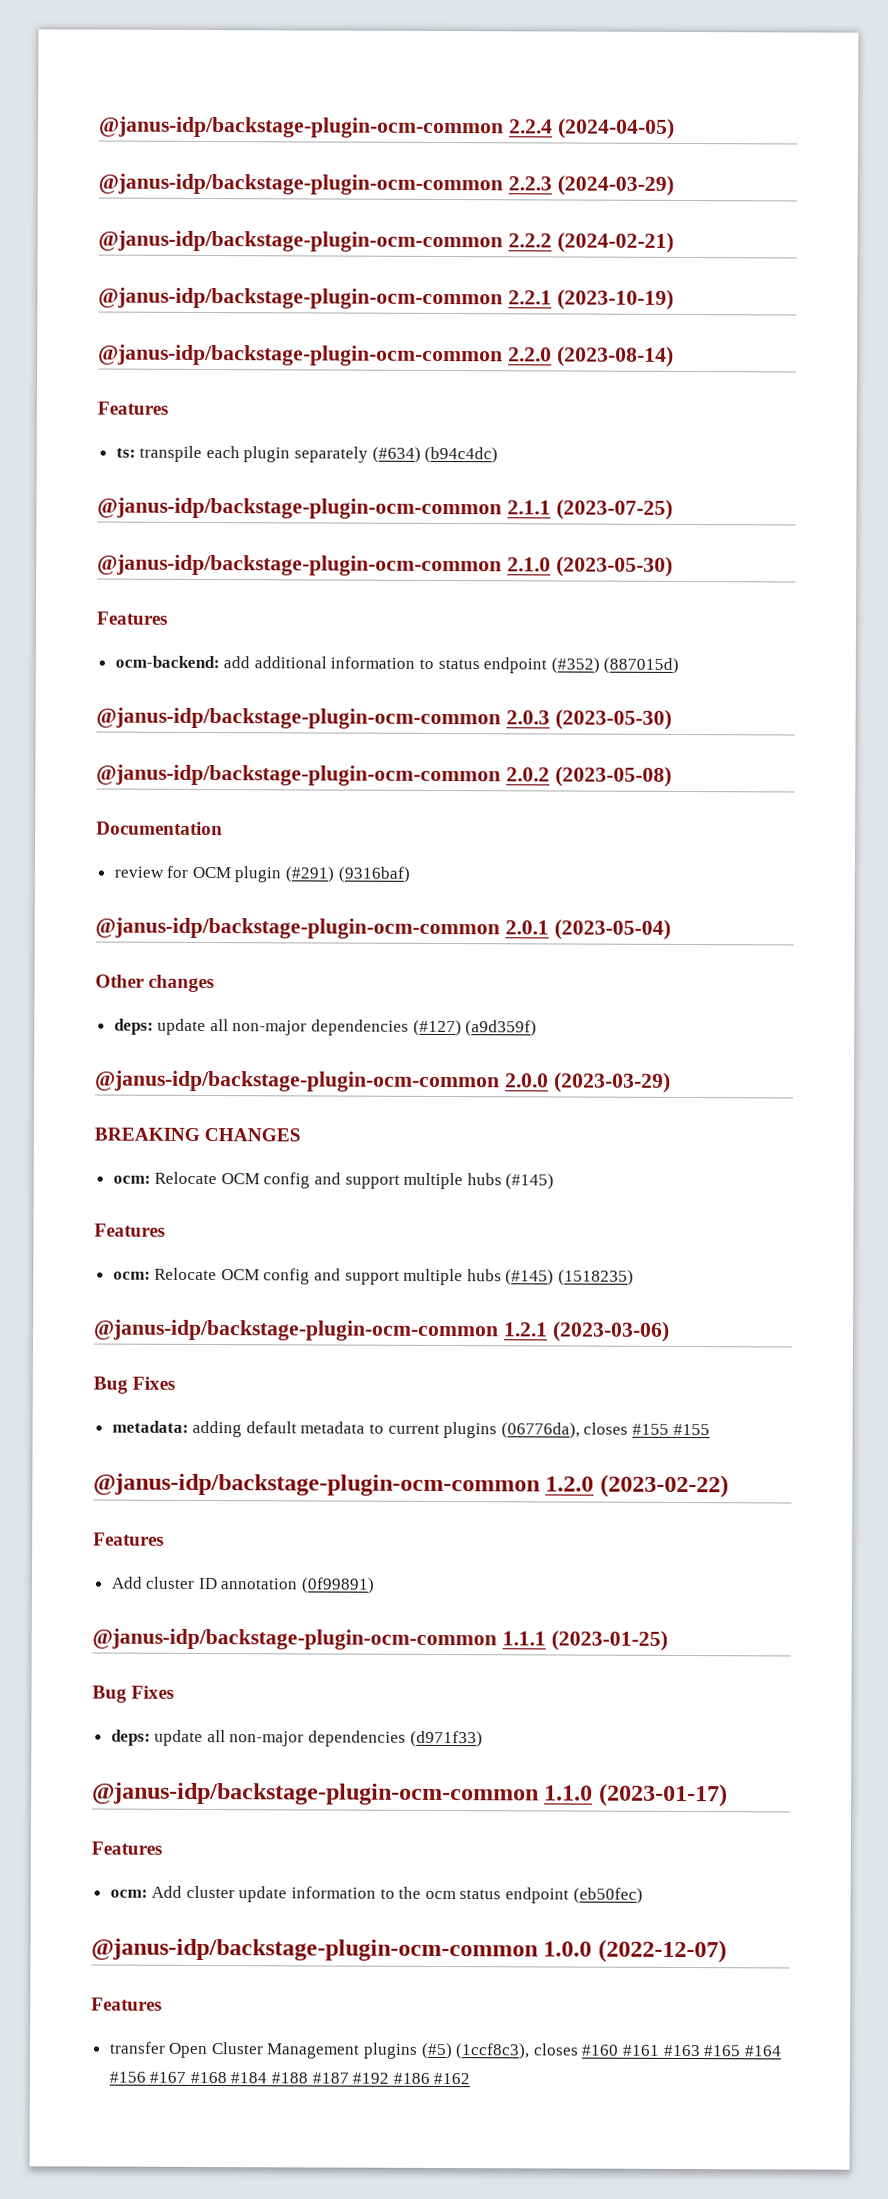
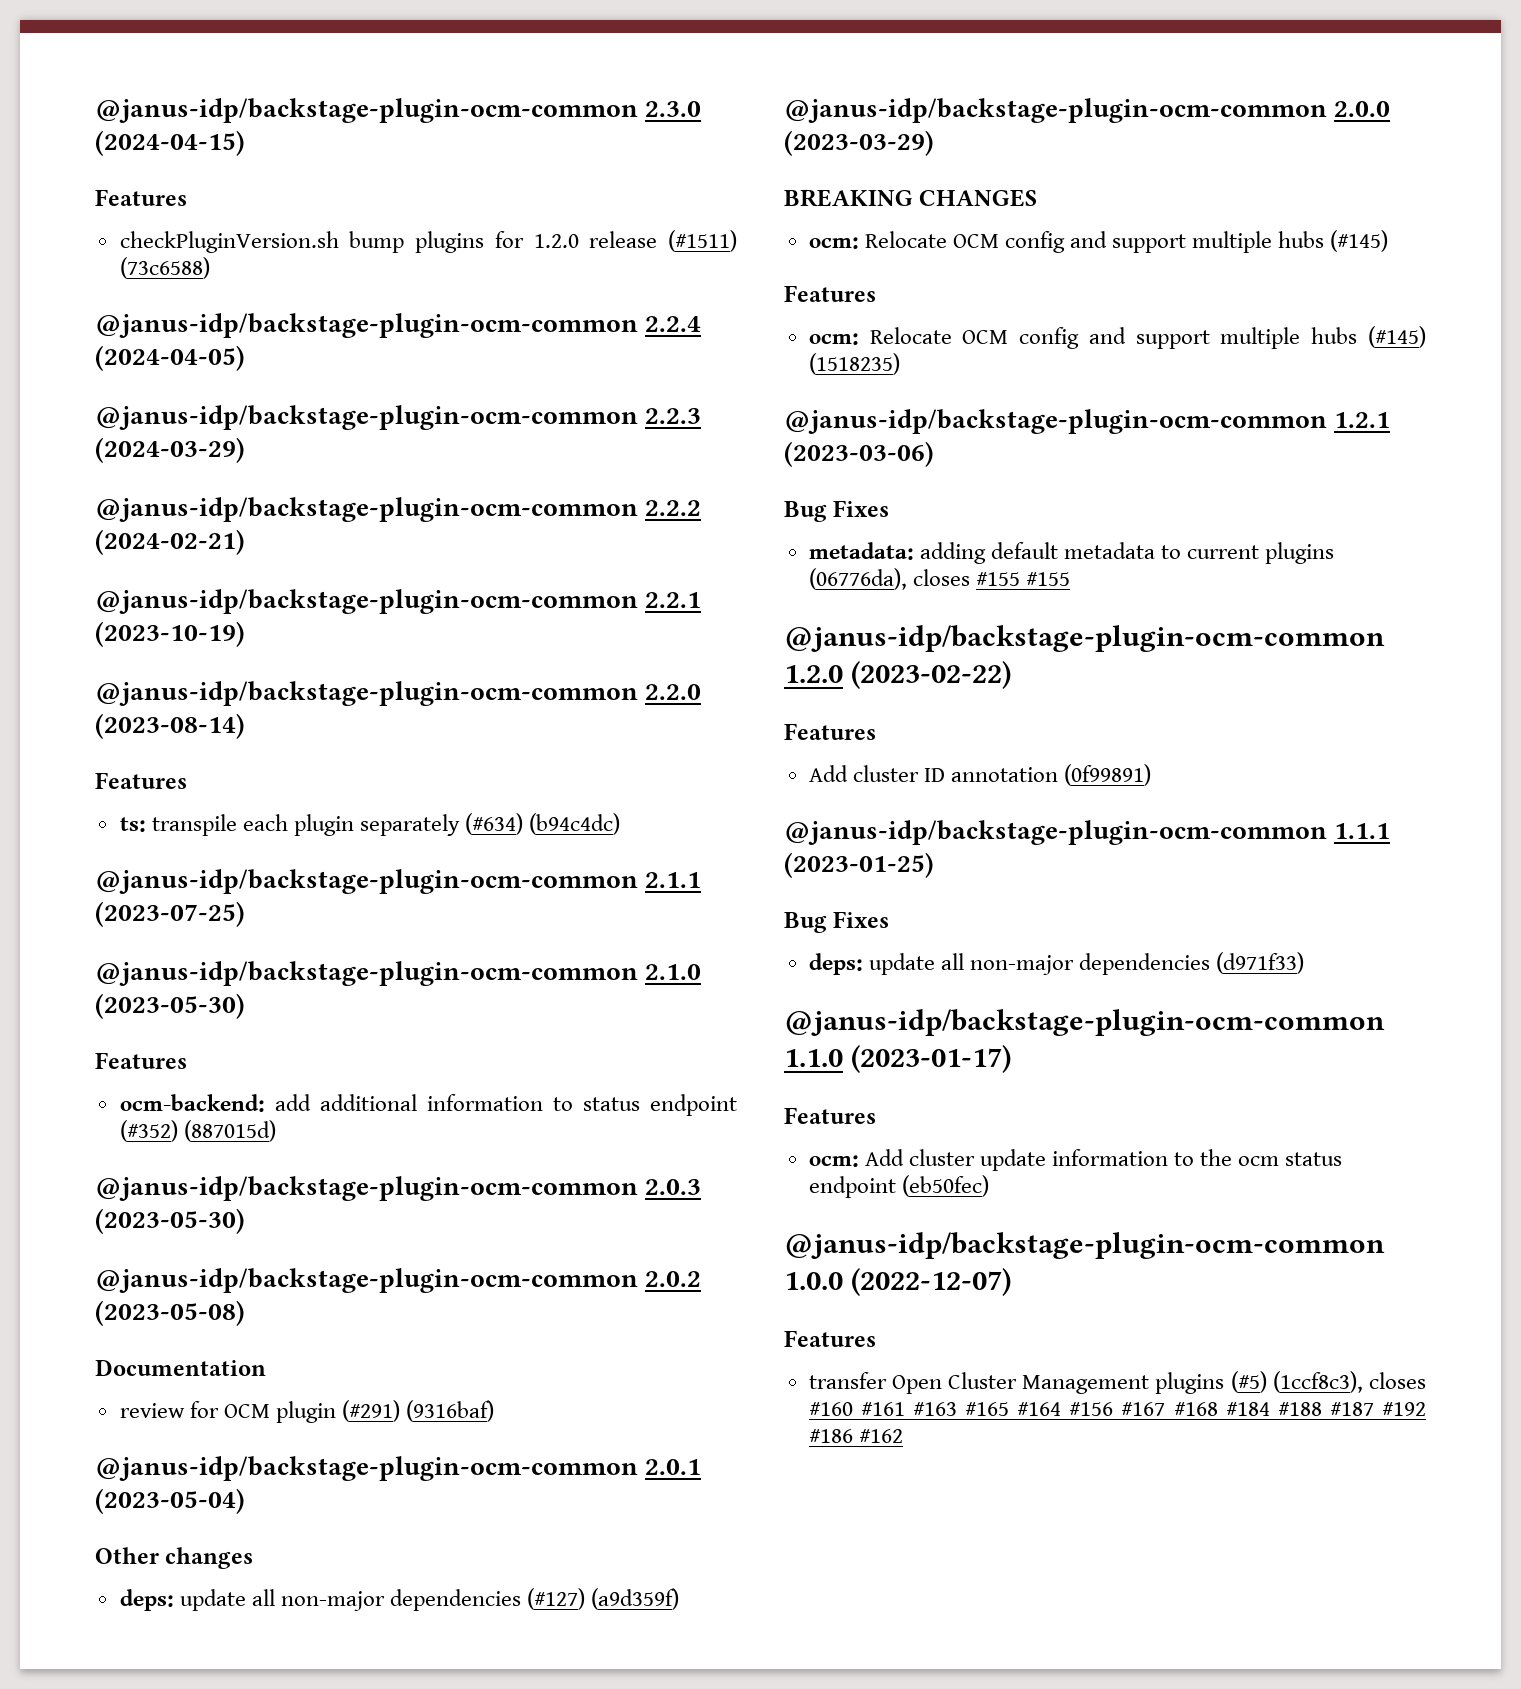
+ @janus-idp/backstage-plugin-ocm-common 2.3.0 (2024-04-15)
+ Features
+ checkPluginVersion.sh bump plugins for 1.2.0 release (#1511) (73c6588)

